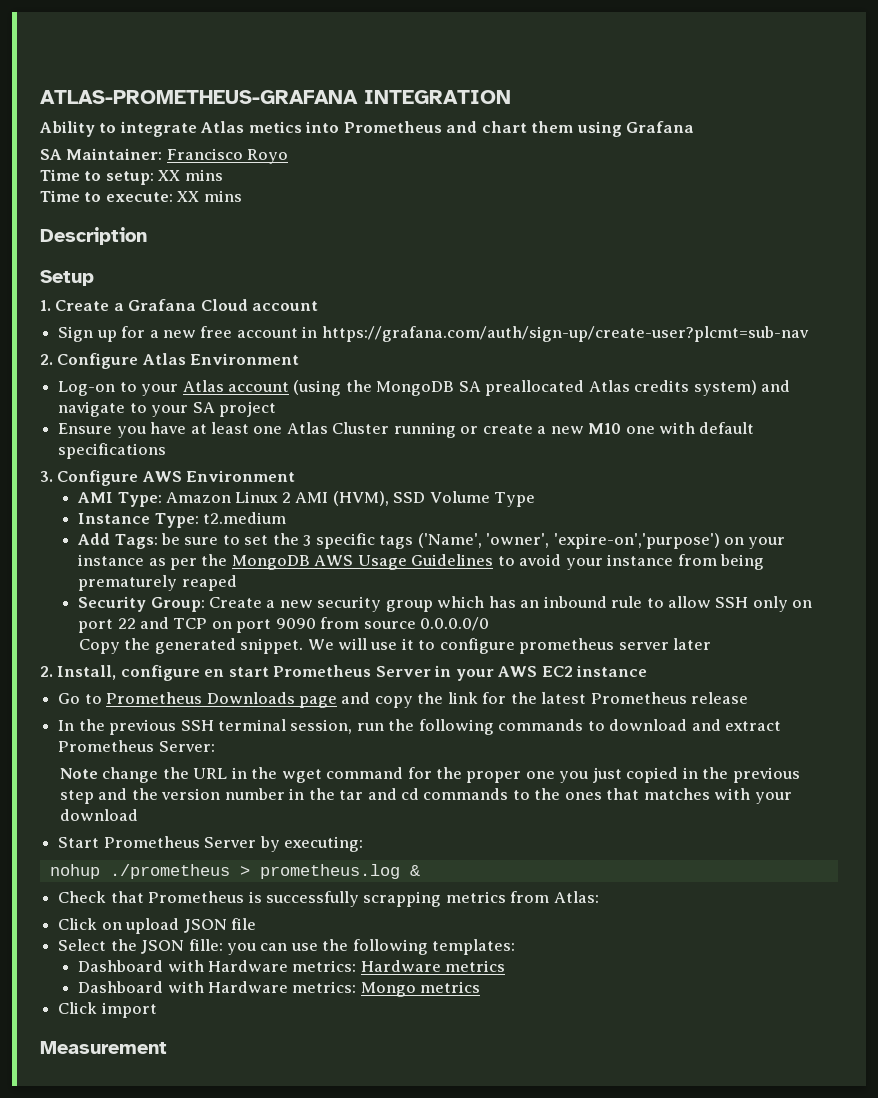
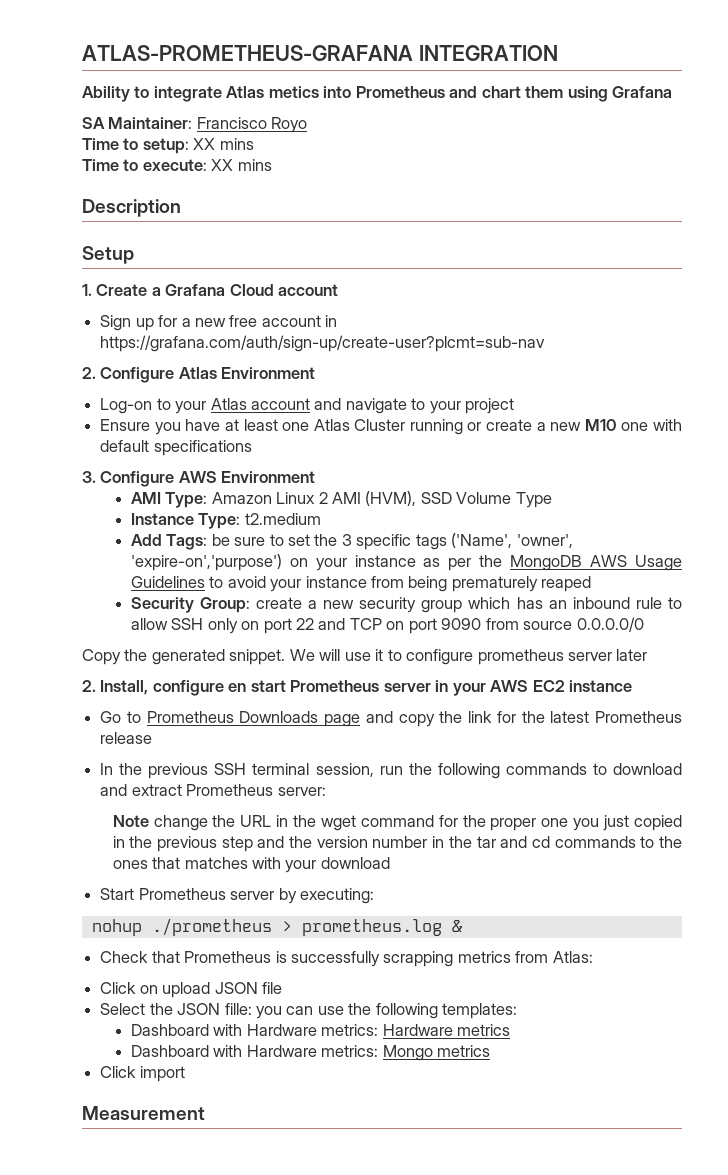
- Log-on to your Atlas account (using the MongoDB SA preallocated Atlas credits system) and navigate to your SA project
+ Log-on to your Atlas account and navigate to your project
- Security Group: Create a new security group which has an inbound rule to allow SSH only on port 22 and TCP on port 9090 from source 0.0.0.0/0
+ Security Group: create a new security group which has an inbound rule to allow SSH only on port 22 and TCP on port 9090 from source 0.0.0.0/0
- 2. Install, configure en start Prometheus Server in your AWS EC2 instance
+ 2. Install, configure en start Prometheus server in your AWS EC2 instance
- In the previous SSH terminal session, run the following commands to download and extract Prometheus Server:
+ In the previous SSH terminal session, run the following commands to download and extract Prometheus server:
- Start Prometheus Server by executing:
+ Start Prometheus server by executing:

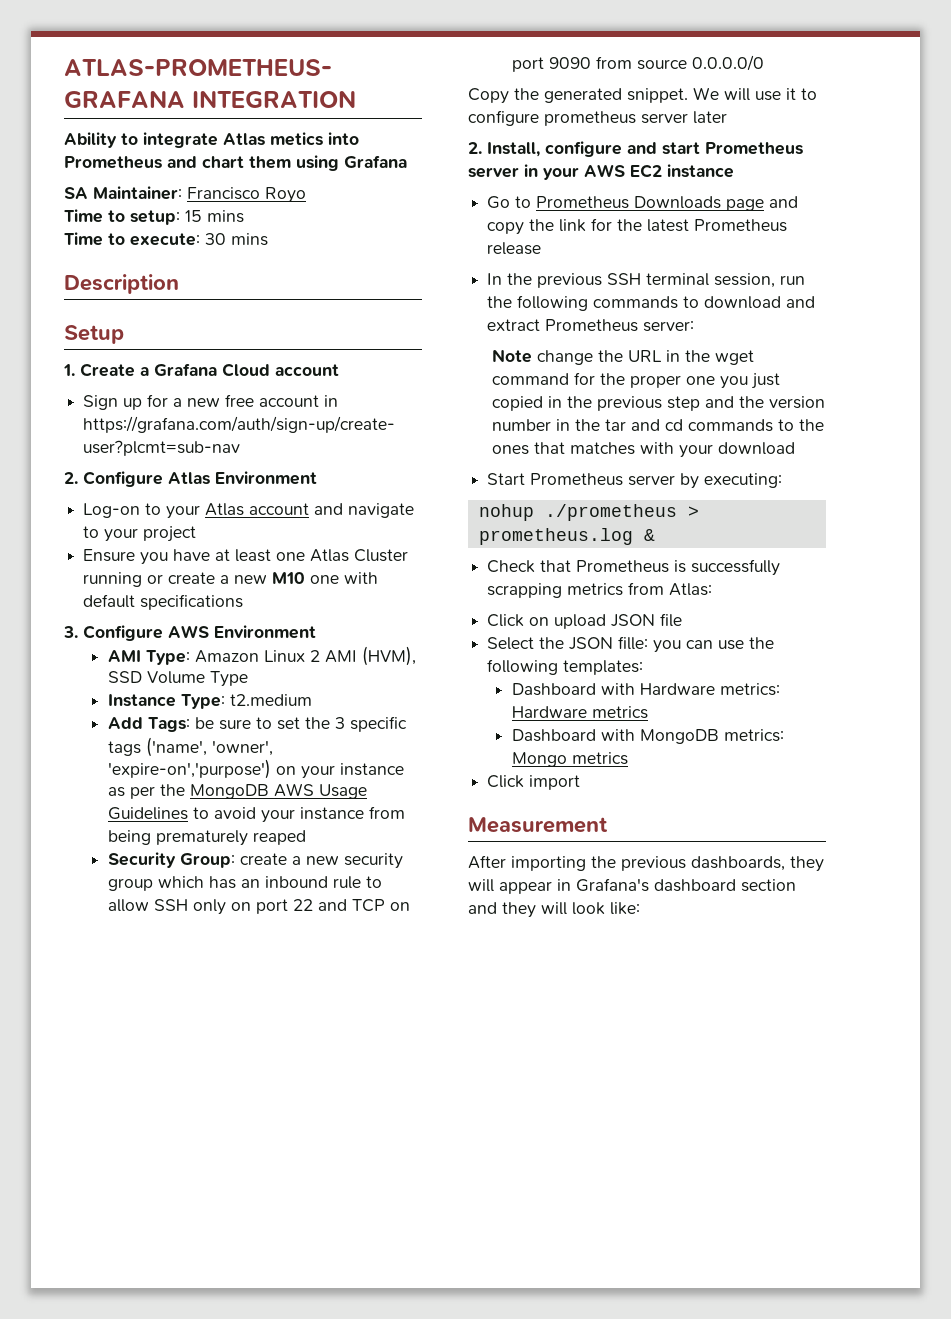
- Time to setup: XX mins
+ Time to setup: 15 mins
- Time to execute: XX mins
+ Time to execute: 30 mins
- Add Tags: be sure to set the 3 specific tags ('Name', 'owner', 'expire-on','purpose') on your instance as per the MongoDB AWS Usage Guidelines to avoid your instance from being prematurely reaped
+ Add Tags: be sure to set the 3 specific tags ('name', 'owner', 'expire-on','purpose') on your instance as per the MongoDB AWS Usage Guidelines to avoid your instance from being prematurely reaped
- 2. Install, configure en start Prometheus server in your AWS EC2 instance
+ 2. Install, configure and start Prometheus server in your AWS EC2 instance
- Dashboard with Hardware metrics: Mongo metrics
+ Dashboard with MongoDB metrics: Mongo metrics
+ After importing the previous dashboards, they will appear in Grafana's dashboard section and they will look like:

